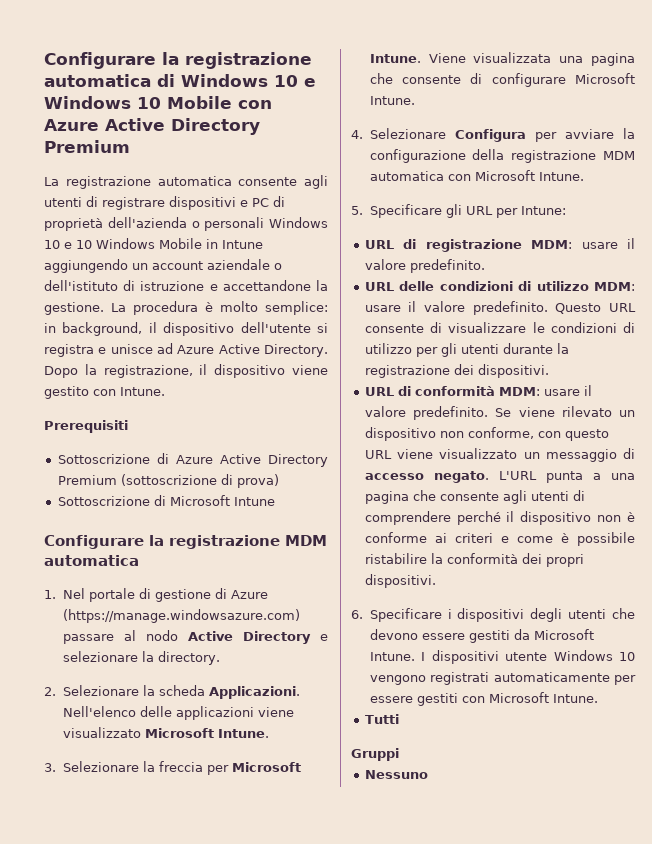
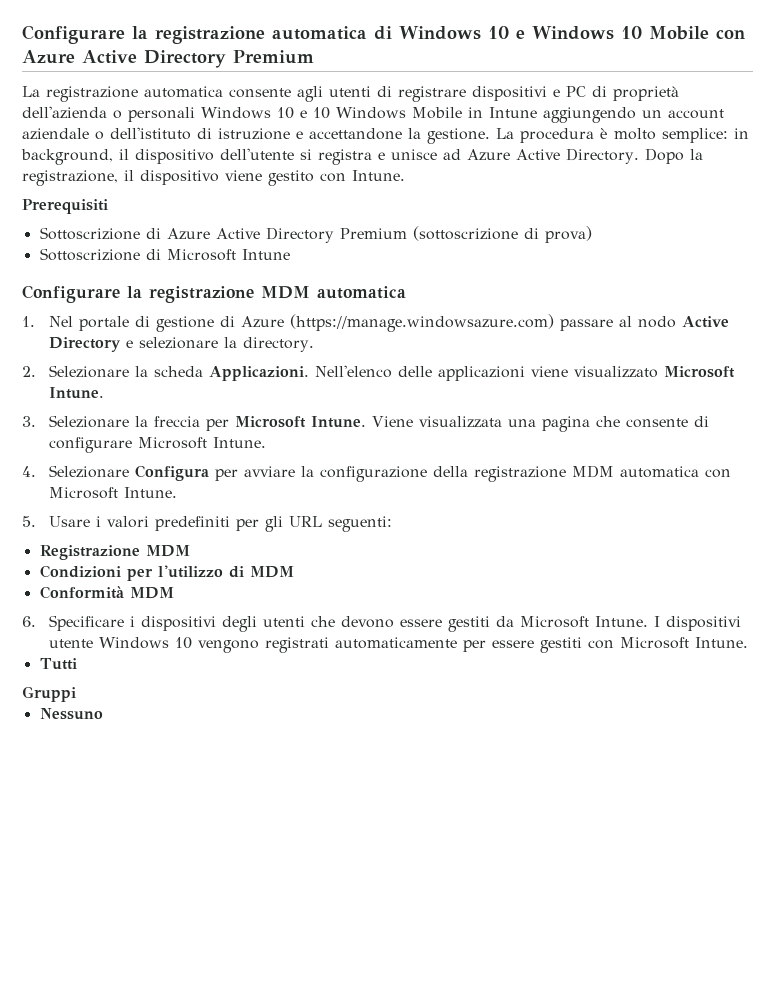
- 5. Specificare gli URL per Intune:
- URL di registrazione MDM: usare il valore predefinito.
- URL delle condizioni di utilizzo MDM: usare il valore predefinito. Questo URL consente di visualizzare le condizioni di utilizzo per gli utenti durante la registrazione dei dispositivi.
- URL di conformità MDM: usare il valore predefinito. Se viene rilevato un dispositivo non conforme, con questo URL viene visualizzato un messaggio di accesso negato. L'URL punta a una pagina che consente agli utenti di comprendere perché il dispositivo non è conforme ai criteri e come è possibile ristabilire la conformità dei propri dispositivi.
+ 5. Usare i valori predefiniti per gli URL seguenti:
+ Registrazione MDM
+ Condizioni per l'utilizzo di MDM
+ Conformità MDM

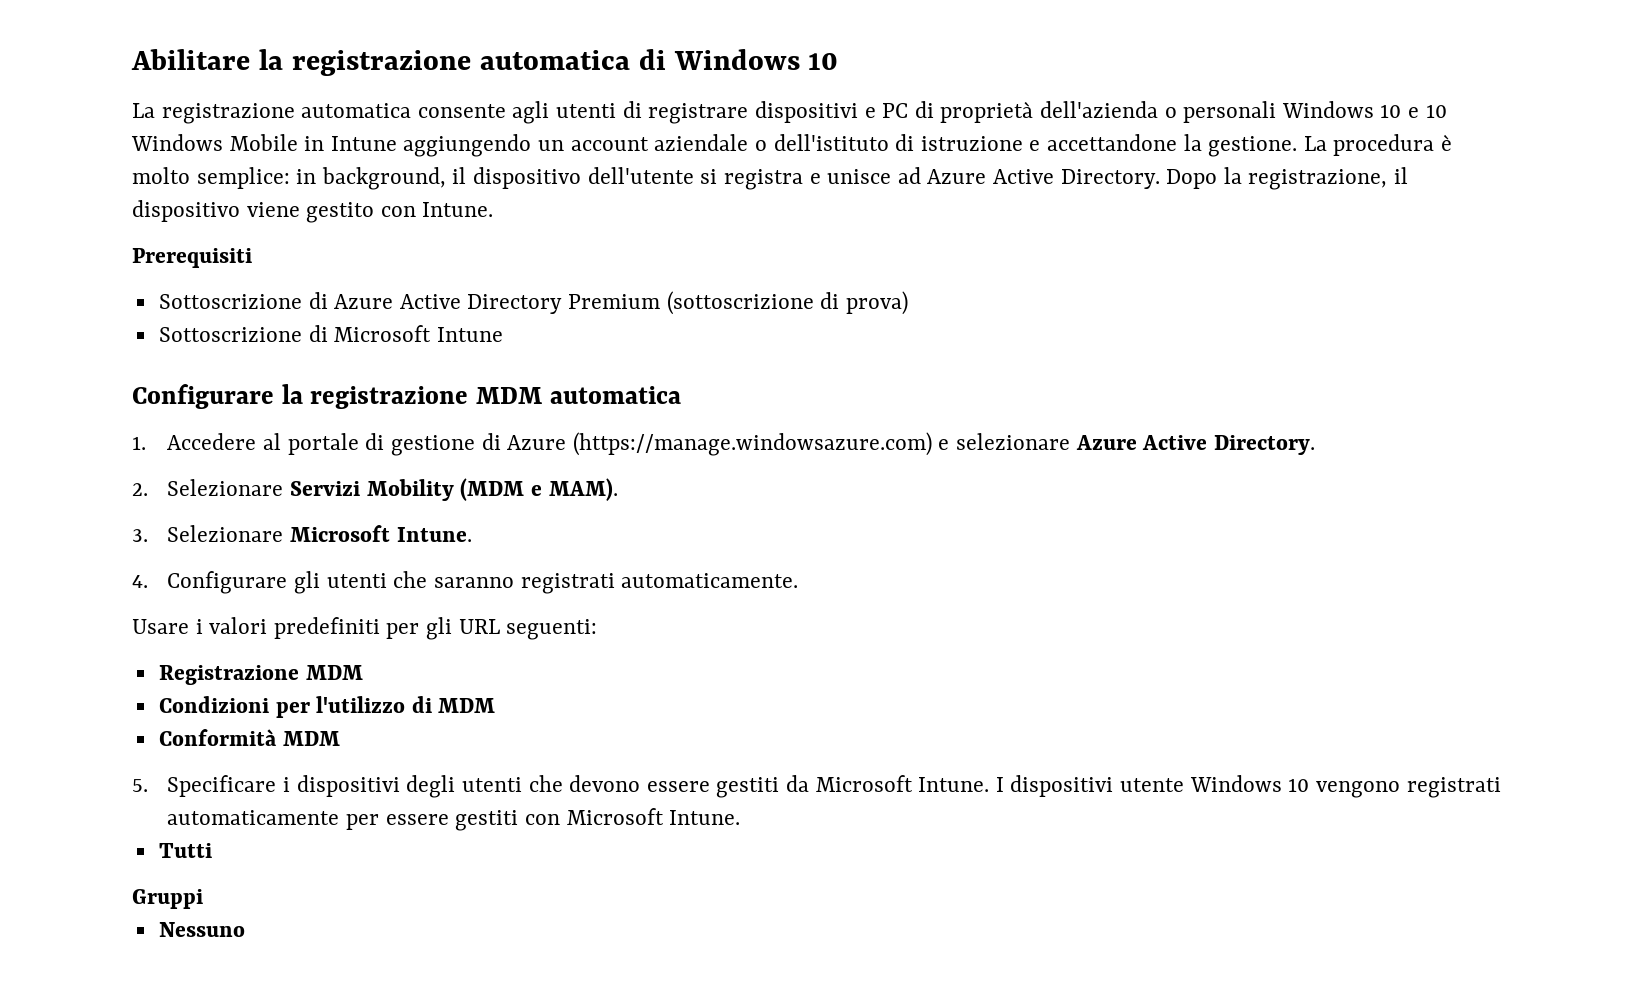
- Configurare la registrazione automatica di Windows 10 e Windows 10 Mobile con Azure Active Directory Premium
+ Abilitare la registrazione automatica di Windows 10
- 1. Nel portale di gestione di Azure (https://manage.windowsazure.com) passare al nodo Active Directory e selezionare la directory.
- 2. Selezionare la scheda Applicazioni. Nell'elenco delle applicazioni viene visualizzato Microsoft Intune.
- 3. Selezionare la freccia per Microsoft Intune. Viene visualizzata una pagina che consente di configurare Microsoft Intune.
- 4. Selezionare Configura per avviare la configurazione della registrazione MDM automatica con Microsoft Intune.
- 5. Usare i valori predefiniti per gli URL seguenti:
+ 1. Accedere al portale di gestione di Azure (https://manage.windowsazure.com) e selezionare Azure Active Directory.
+ 2. Selezionare Servizi Mobility (MDM e MAM).
+ 3. Selezionare Microsoft Intune.
+ 4. Configurare gli utenti che saranno registrati automaticamente.
+ Usare i valori predefiniti per gli URL seguenti:
- 6. Specificare i dispositivi degli utenti che devono essere gestiti da Microsoft Intune.
+ 5. Specificare i dispositivi degli utenti che devono essere gestiti da Microsoft Intune.

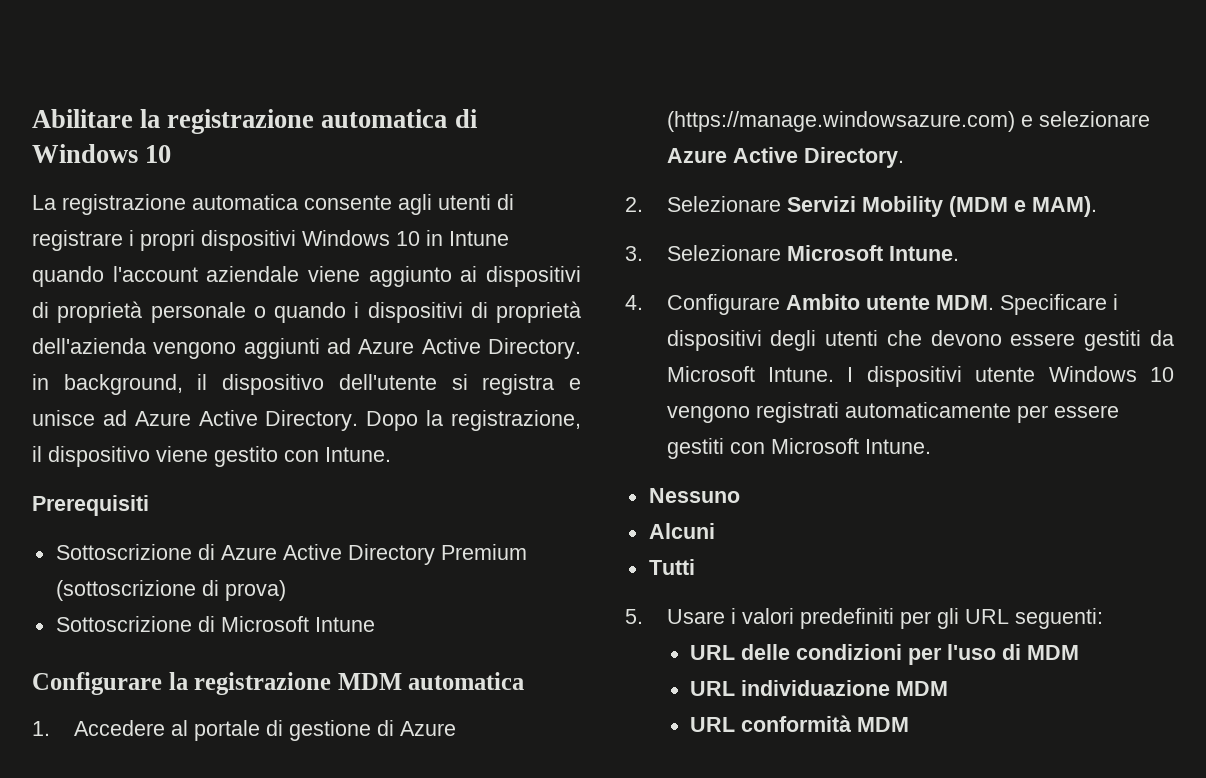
- La registrazione automatica consente agli utenti di registrare dispositivi e PC di proprietà dell'azienda o personali Windows 10 e 10 Windows Mobile in Intune aggiungendo un account aziendale o dell'istituto di istruzione e accettandone la gestione. La procedura è molto semplice: in background, il dispositivo dell'utente si registra e unisce ad Azure Active Directory.
+ La registrazione automatica consente agli utenti di registrare i propri dispositivi Windows 10 in Intune quando l'account aziendale viene aggiunto ai dispositivi di proprietà personale o quando i dispositivi di proprietà dell'azienda vengono aggiunti ad Azure Active Directory. in background, il dispositivo dell'utente si registra e unisce ad Azure Active Directory.
- 4. Configurare gli utenti che saranno registrati automaticamente.
- Usare i valori predefiniti per gli URL seguenti:
- Registrazione MDM
- Condizioni per l'utilizzo di MDM
- Conformità MDM
- 5. Specificare i dispositivi degli utenti che devono essere gestiti da Microsoft Intune.
+ 4. Configurare Ambito utente MDM. Specificare i dispositivi degli utenti che devono essere gestiti da Microsoft Intune.
+ Nessuno
+ Alcuni
- Gruppi
- Nessuno
+ 5. Usare i valori predefiniti per gli URL seguenti:
+ URL delle condizioni per l'uso di MDM
+ URL individuazione MDM
+ URL conformità MDM

